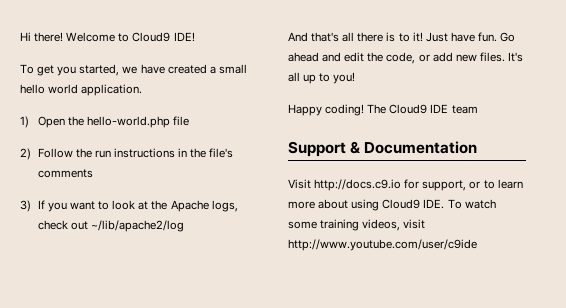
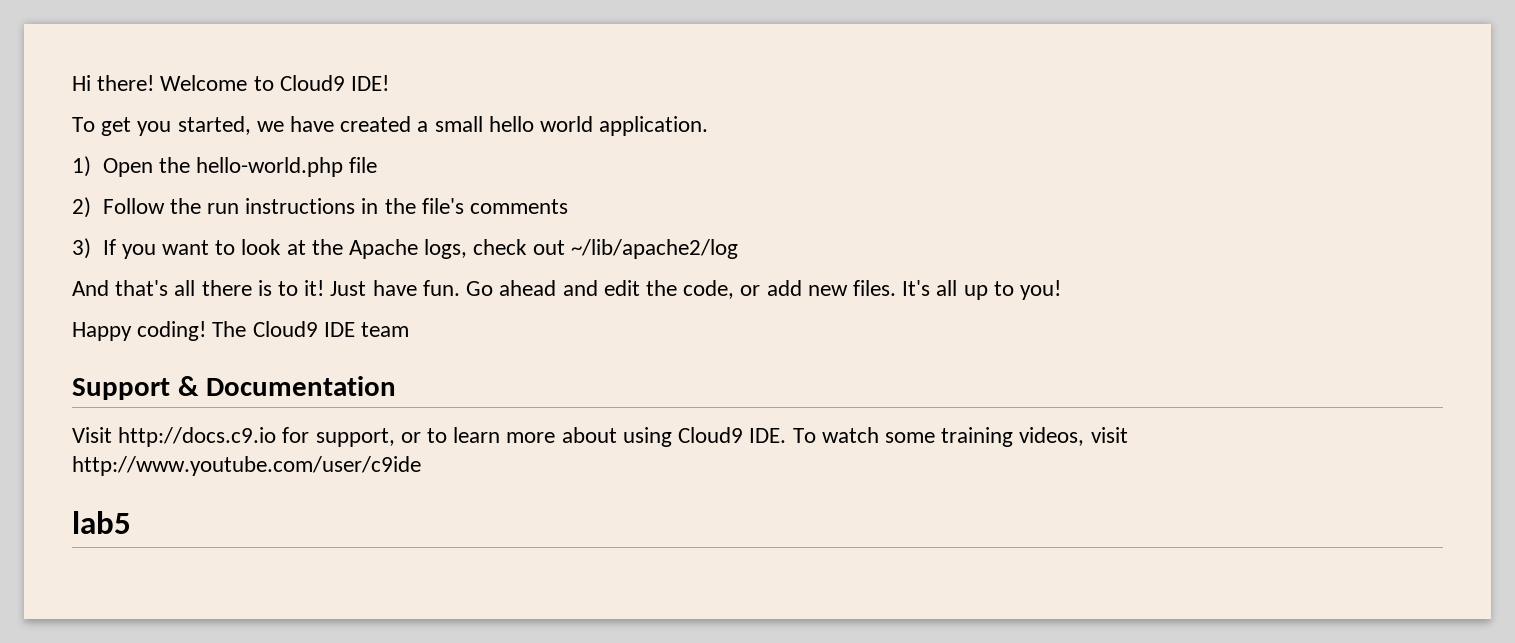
+ lab5

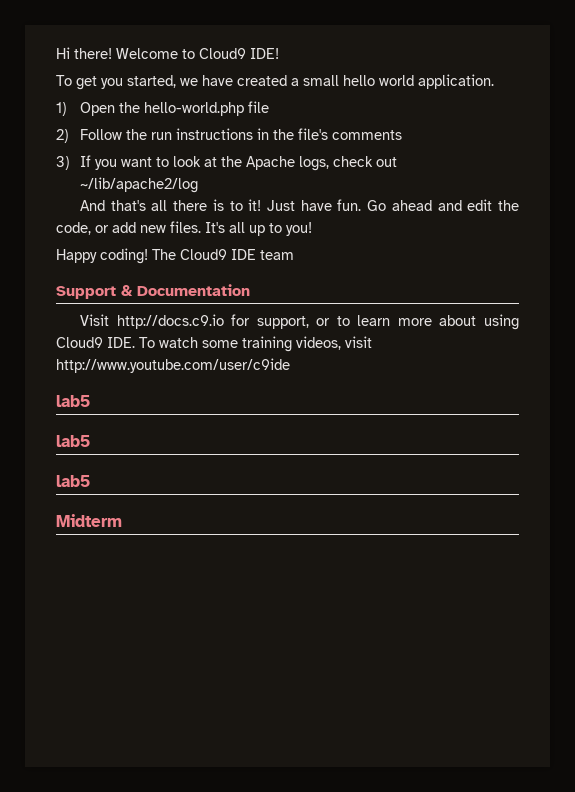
  Visit http://docs.c9.io for support, or to learn more about using Cloud9 IDE. To watch some training videos, visit http://www.youtube.com/user/c9ide
  lab5
+ lab5
+ lab5
+ Midterm

